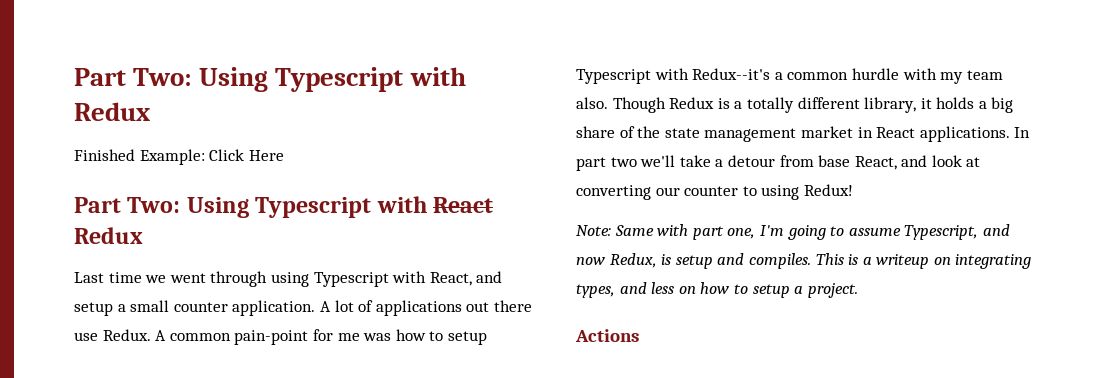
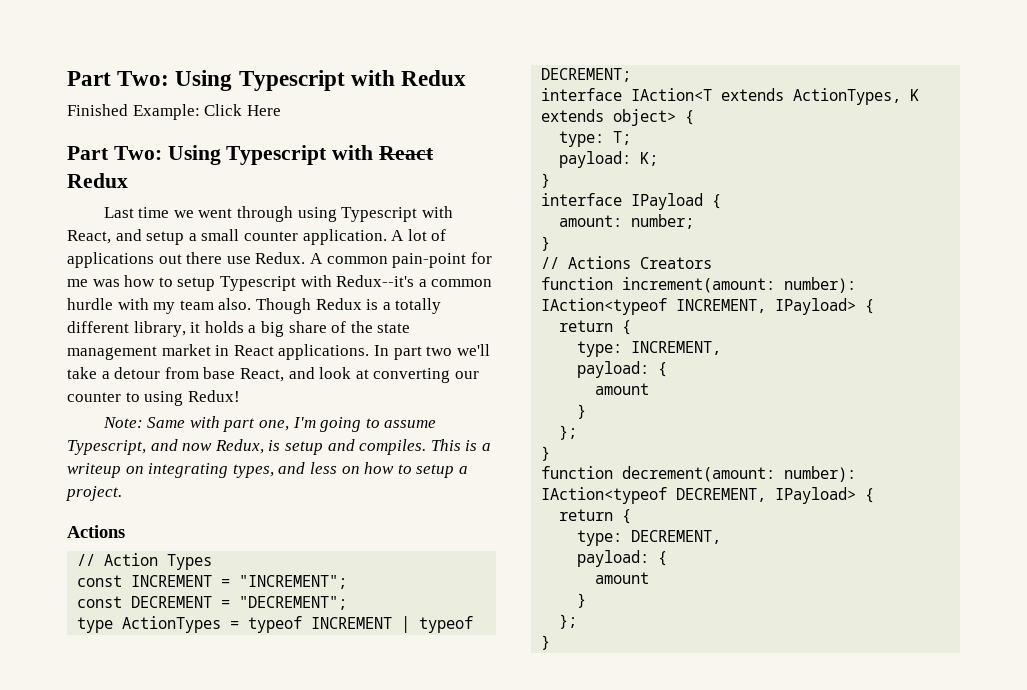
+ // Action Types
+ const INCREMENT = "INCREMENT";
+ const DECREMENT = "DECREMENT";
+ type ActionTypes = typeof INCREMENT | typeof DECREMENT;
+ interface IAction<T extends ActionTypes, K extends object> {
+ type: T;
+ payload: K;
+ }
+ interface IPayload {
+ amount: number;
+ }
+ // Actions Creators
+ function increment(amount: number): IAction<typeof INCREMENT, IPayload> {
+ return {
+ type: INCREMENT,
+ payload: {
+ amount
+ }
+ };
+ }
+ function decrement(amount: number): IAction<typeof DECREMENT, IPayload> {
+ return {
+ type: DECREMENT,
+ payload: {
+ amount
+ }
+ };
+ }

